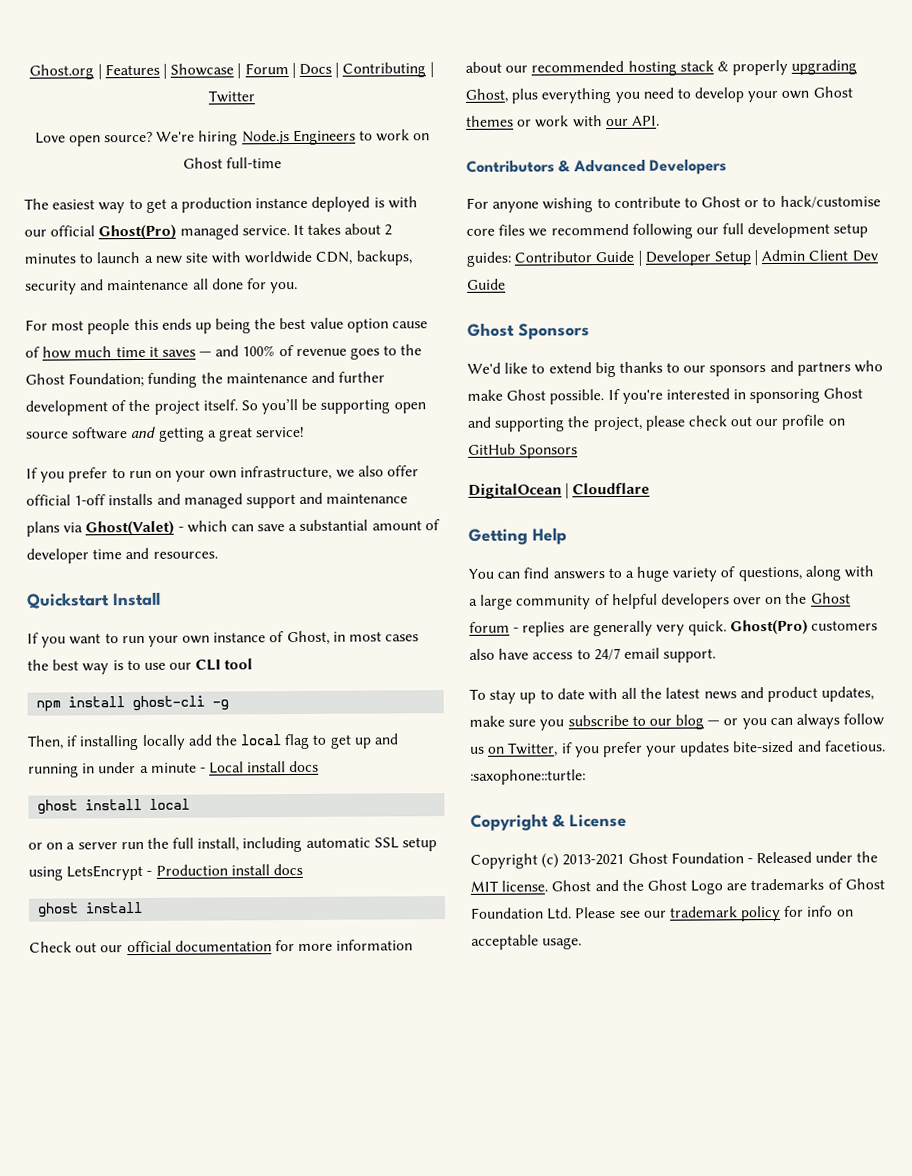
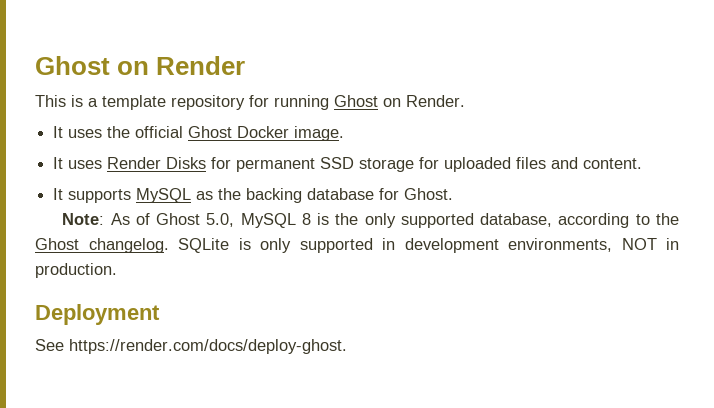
- Ghost.org | Features | Showcase | Forum | Docs | Contributing | Twitter
- Love open source? We're hiring Node.js Engineers to work on Ghost full-time
- The easiest way to get a production instance deployed is with our official Ghost(Pro) managed service. It takes about 2 minutes to launch a new site with worldwide CDN, backups, security and maintenance all done for you.
- For most people this ends up being the best value option cause of how much time it saves — and 100% of revenue goes to the Ghost Foundation; funding the maintenance and further development of the project itself. So you’ll be supporting open source software and getting a great service!
- If you prefer to run on your own infrastructure, we also offer official 1-off installs and managed support and maintenance plans via Ghost(Valet) - which can save a substantial amount of developer time and resources.
- Quickstart Install
- If you want to run your own instance of Ghost, in most cases the best way is to use our CLI tool
- npm install ghost-cli -g
- Then, if installing locally add the local flag to get up and running in under a minute - Local install docs
- ghost install local
- or on a server run the full install, including automatic SSL setup using LetsEncrypt - Production install docs
- ghost install
- Check out our official documentation for more information about our recommended hosting stack & properly upgrading Ghost, plus everything you need to develop your own Ghost themes or work with our API.
- Contributors & Advanced Developers
- For anyone wishing to contribute to Ghost or to hack/customise core files we recommend following our full development setup guides: Contributor Guide | Developer Setup | Admin Client Dev Guide
- Ghost Sponsors
- We'd like to extend big thanks to our sponsors and partners who make Ghost possible. If you're interested in sponsoring Ghost and supporting the project, please check out our profile on GitHub Sponsors
- DigitalOcean | Cloudflare
- Getting Help
- You can find answers to a huge variety of questions, along with a large community of helpful developers over on the Ghost forum - replies are generally very quick. Ghost(Pro) customers also have access to 24/7 email support.
- To stay up to date with all the latest news and product updates, make sure you subscribe to our blog — or you can always follow us on Twitter, if you prefer your updates bite-sized and facetious. :saxophone::turtle:
- Copyright & License
- Copyright (c) 2013-2021 Ghost Foundation - Released under the MIT license. Ghost and the Ghost Logo are trademarks of Ghost Foundation Ltd. Please see our trademark policy for info on acceptable usage.
+ Ghost on Render
+ This is a template repository for running Ghost on Render.
+ It uses the official Ghost Docker image.
+ It uses Render Disks for permanent SSD storage for uploaded files and content.
+ It supports MySQL as the backing database for Ghost.
+ Note: As of Ghost 5.0, MySQL 8 is the only supported database, according to the Ghost changelog. SQLite is only supported in development environments, NOT in production.
+ Deployment
+ See https://render.com/docs/deploy-ghost.

